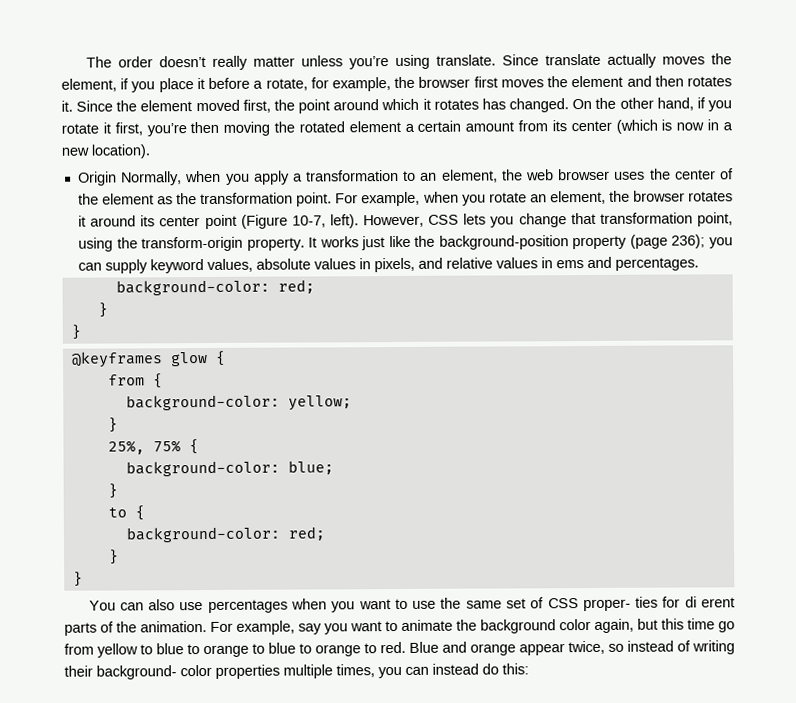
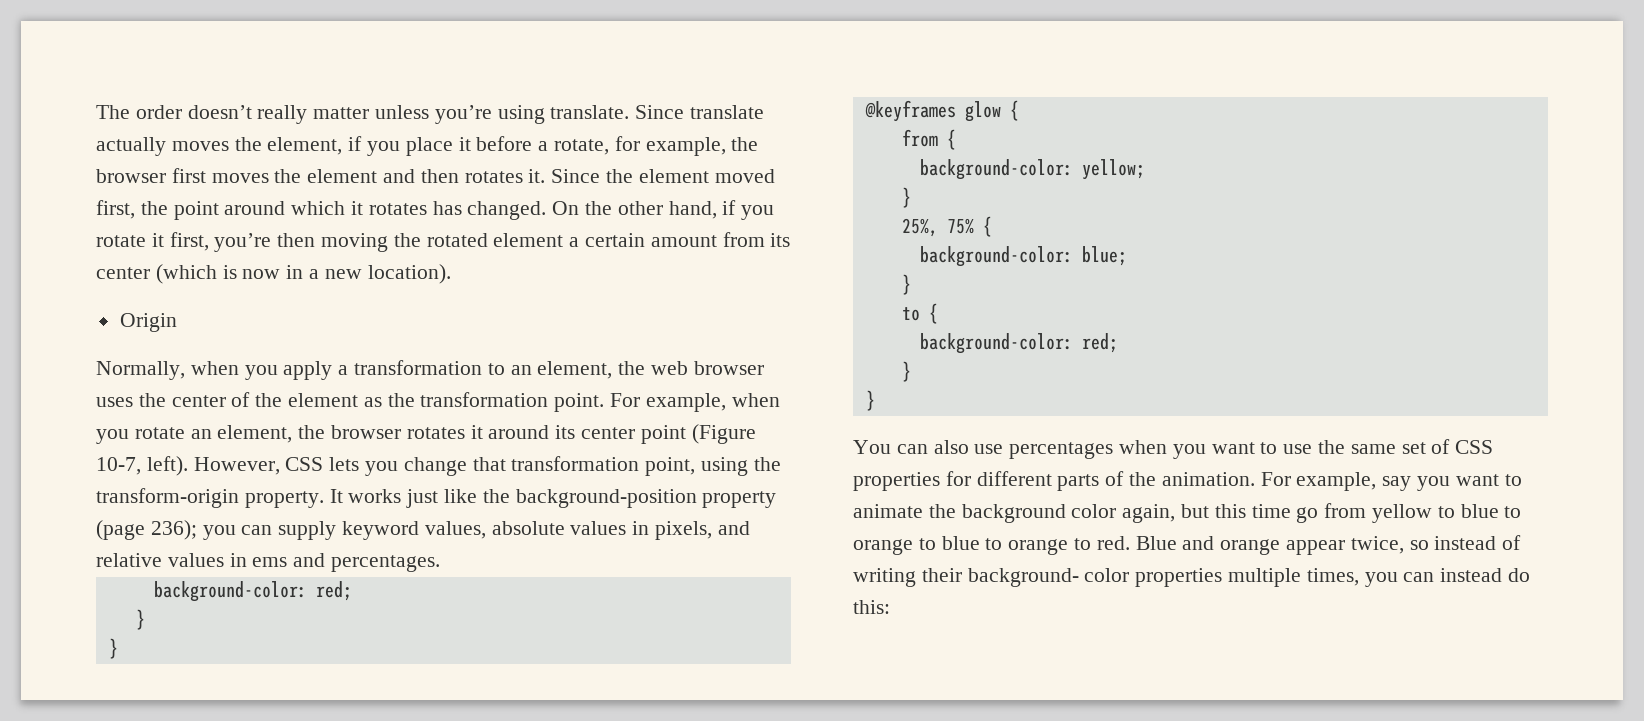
- Origin Normally, when you apply a transformation to an element, the web browser uses the center of the element as the transformation point.
+ Origin
+ Normally, when you apply a transformation to an element, the web browser uses the center of the element as the transformation point.
- You can also use percentages when you want to use the same set of CSS proper- ties for di erent parts of the animation.
+ You can also use percentages when you want to use the same set of CSS properties for different parts of the animation.

